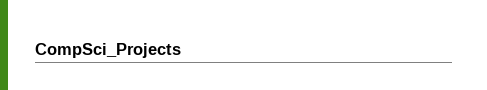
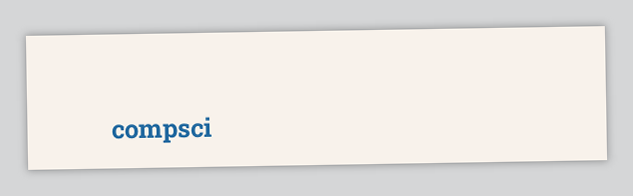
- CompSci_Projects
+ compsci

